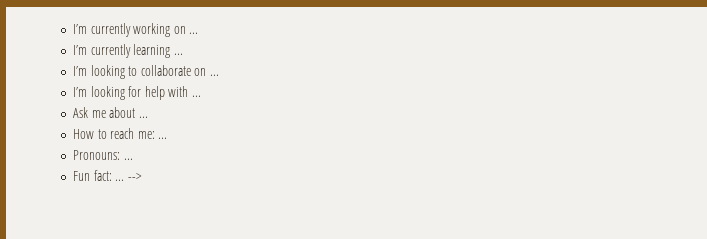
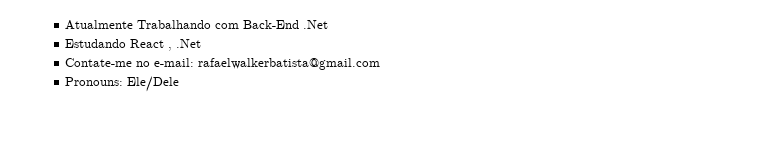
- I’m currently working on ...
- I’m currently learning ...
- I’m looking to collaborate on ...
- I’m looking for help with ...
- Ask me about ...
- How to reach me: ...
- Pronouns: ...
- Fun fact: ... -->
+ Atualmente Trabalhando com Back-End .Net
+ Estudando React , .Net
+ Contate-me no e-mail: rafaelwalkerbatista@gmail.com
+ Pronouns: Ele/Dele

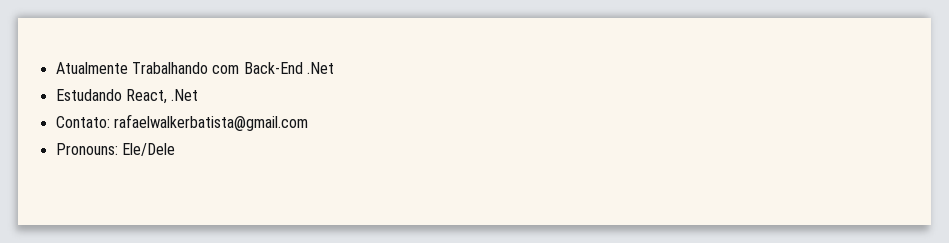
- Estudando React , .Net
- Contate-me no e-mail: rafaelwalkerbatista@gmail.com
+ Estudando React, .Net
+ Contato: rafaelwalkerbatista@gmail.com

